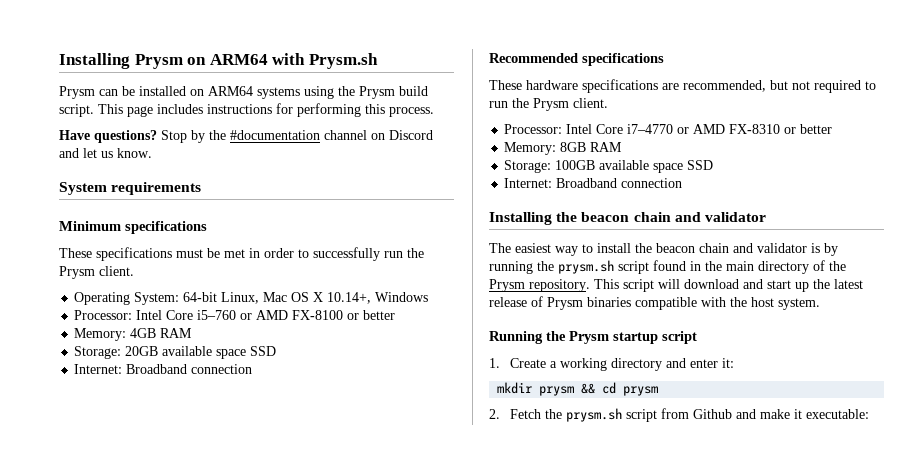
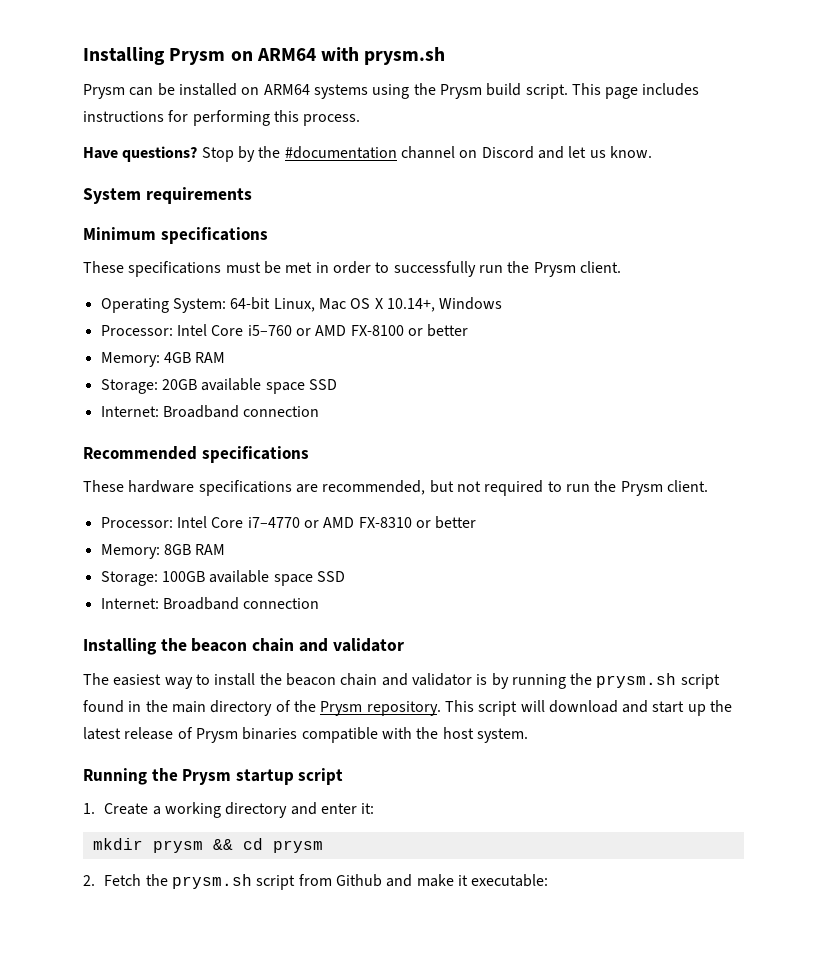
- Installing Prysm on ARM64 with Prysm.sh
+ Installing Prysm on ARM64 with prysm.sh

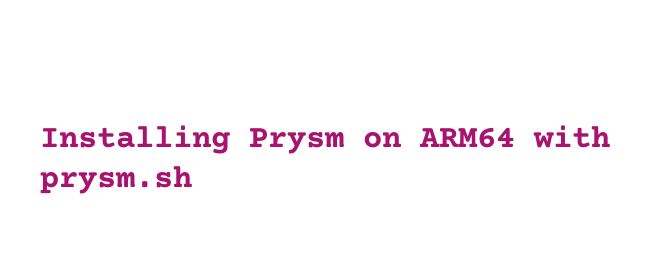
- Prysm can be installed on ARM64 systems using the Prysm build script. This page includes instructions for performing this process.
- Have questions? Stop by the #documentation channel on Discord and let us know.
- System requirements
- Minimum specifications
- These specifications must be met in order to successfully run the Prysm client.
- Operating System: 64-bit Linux, Mac OS X 10.14+, Windows
- Processor: Intel Core i5–760 or AMD FX-8100 or better
- Memory: 4GB RAM
- Storage: 20GB available space SSD
- Internet: Broadband connection
- Recommended specifications
- These hardware specifications are recommended, but not required to run the Prysm client.
- Processor: Intel Core i7–4770 or AMD FX-8310 or better
- Memory: 8GB RAM
- Storage: 100GB available space SSD
- Internet: Broadband connection
- Installing the beacon chain and validator
- The easiest way to install the beacon chain and validator is by running the prysm.sh script found in the main directory of the Prysm repository. This script will download and start up the latest release of Prysm binaries compatible with the host system.
- Running the Prysm startup script
- 1. Create a working directory and enter it:
- mkdir prysm && cd prysm
- 2. Fetch the prysm.sh script from Github and make it executable:

